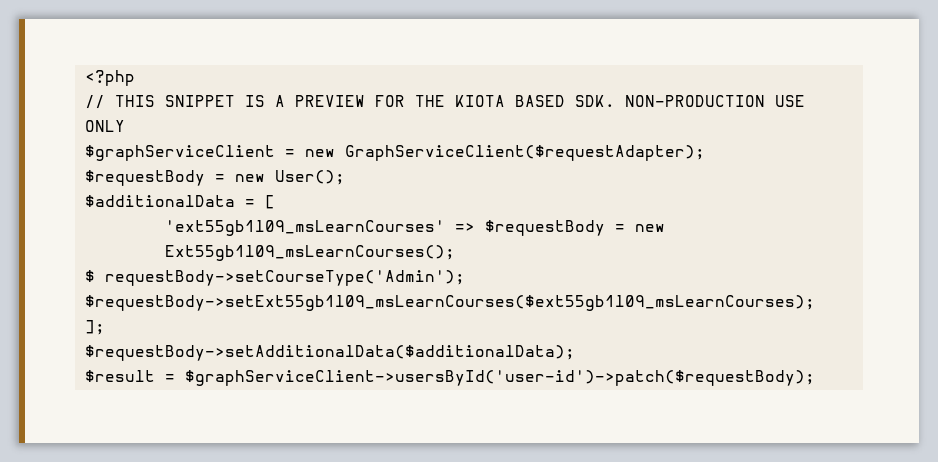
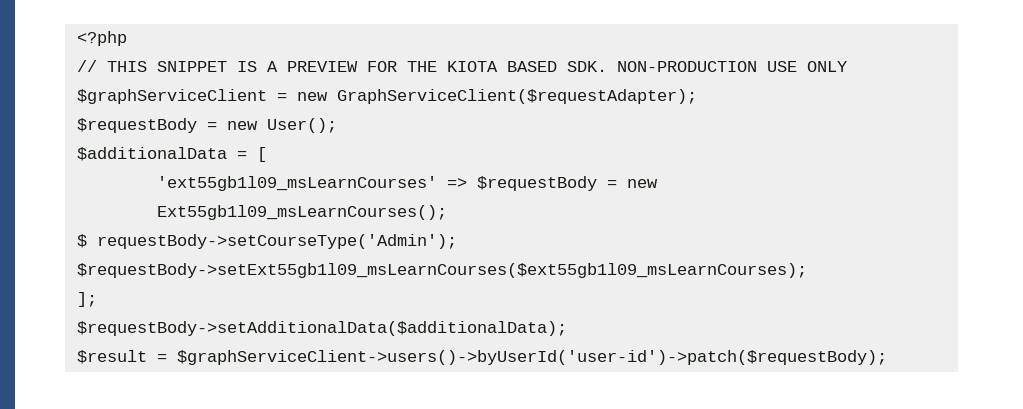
- $result = $graphServiceClient->usersById('user-id')->patch($requestBody);
+ $result = $graphServiceClient->users()->byUserId('user-id')->patch($requestBody);

